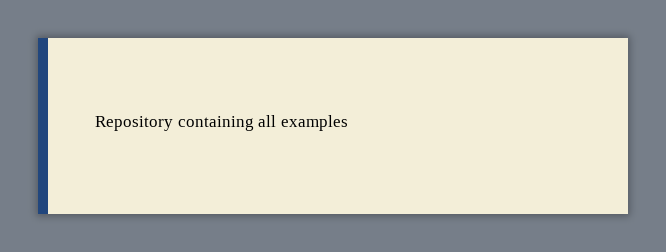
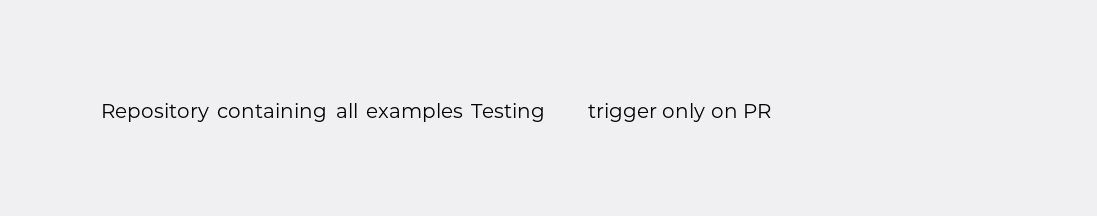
- Repository containing all examples
+ Repository containing all examples Testing trigger only on PR

